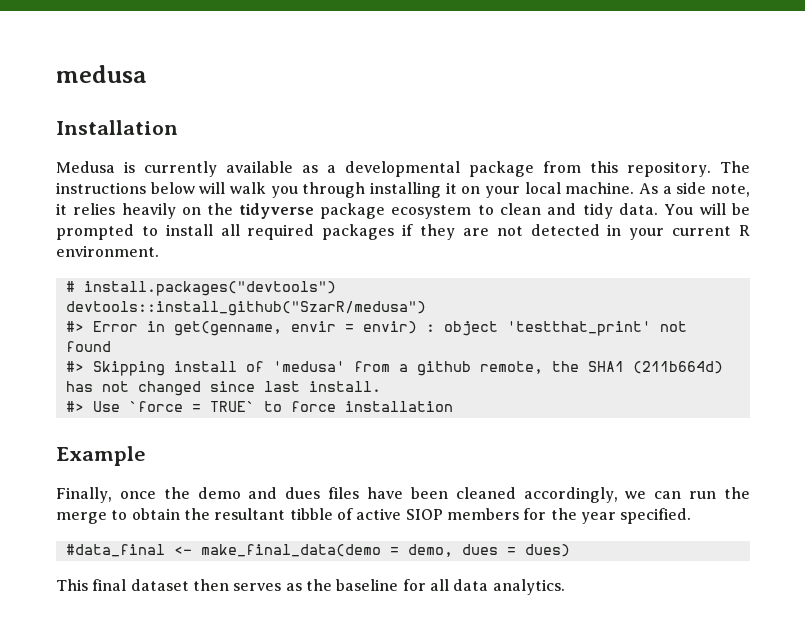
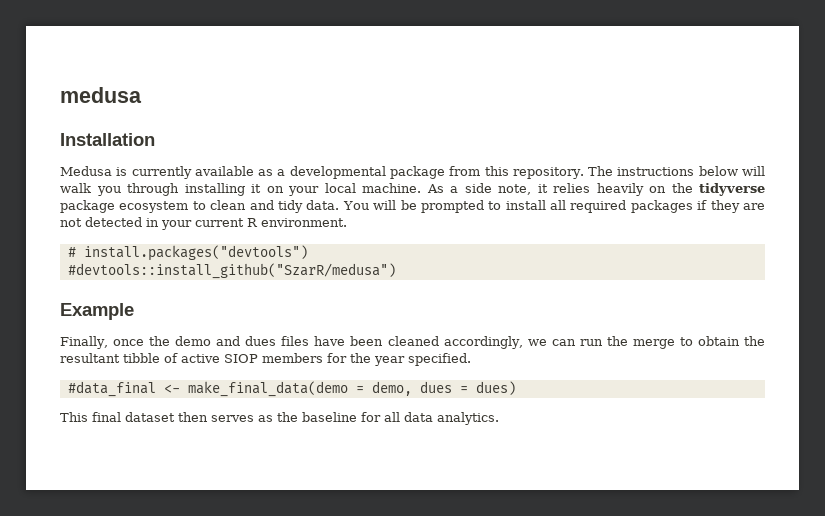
- devtools::install_github("SzarR/medusa")
- #> Error in get(genname, envir = envir) : object 'testthat_print' not found
- #> Skipping install of 'medusa' from a github remote, the SHA1 (211b664d) has not changed since last install.
- #> Use `force = TRUE` to force installation
+ #devtools::install_github("SzarR/medusa")

